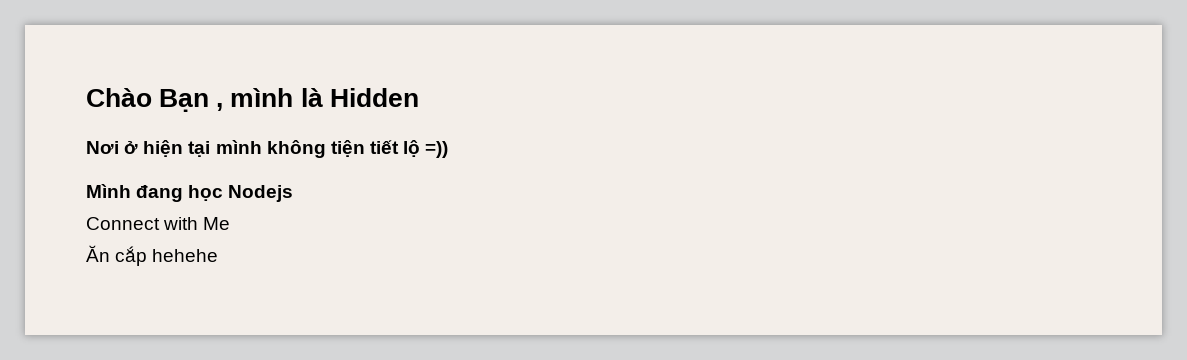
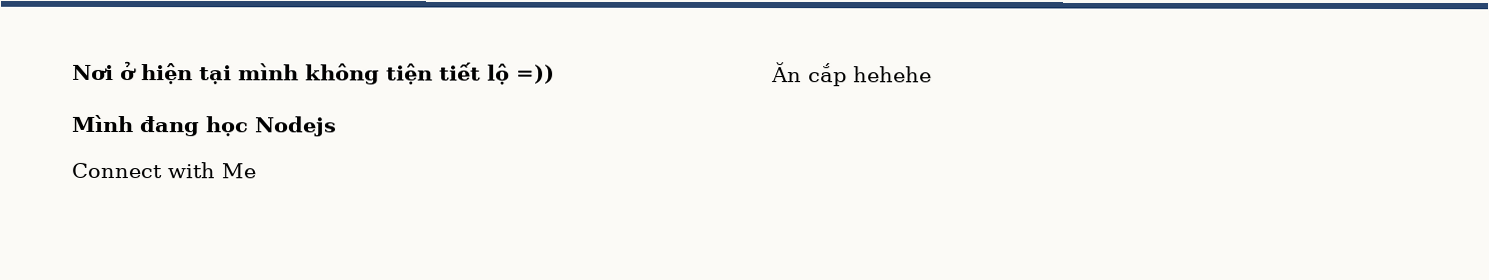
- Chào Bạn , mình là Hidden

